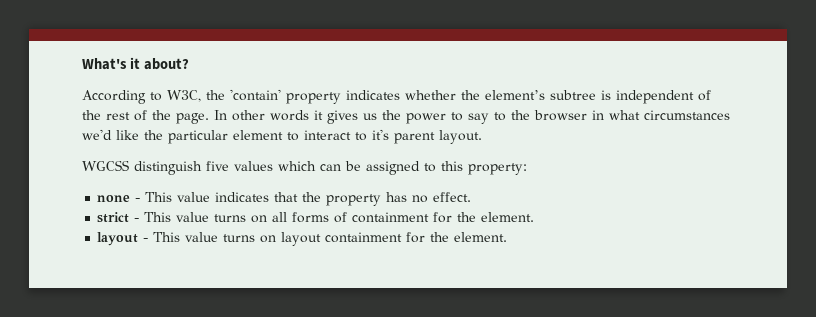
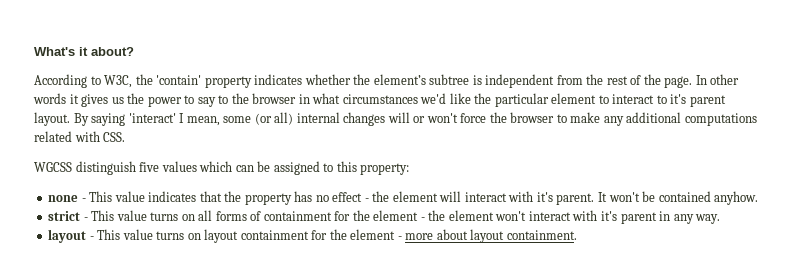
- According to W3C, the 'contain' property indicates whether the element’s subtree is independent of the rest of the page.
+ According to W3C, the 'contain' property indicates whether the element’s subtree is independent from the rest of the page.
+ By saying 'interact' I mean, some (or all) internal changes will or won't force the browser to make any additional computations related with CSS.
- none - This value indicates that the property has no effect.
+ none - This value indicates that the property has no effect - the element will interact with it's parent. It won't be contained anyhow.
- strict - This value turns on all forms of containment for the element.
+ strict - This value turns on all forms of containment for the element - the element won't interact with it's parent in any way.
- layout - This value turns on layout containment for the element.
+ layout - This value turns on layout containment for the element - more about layout containment.

